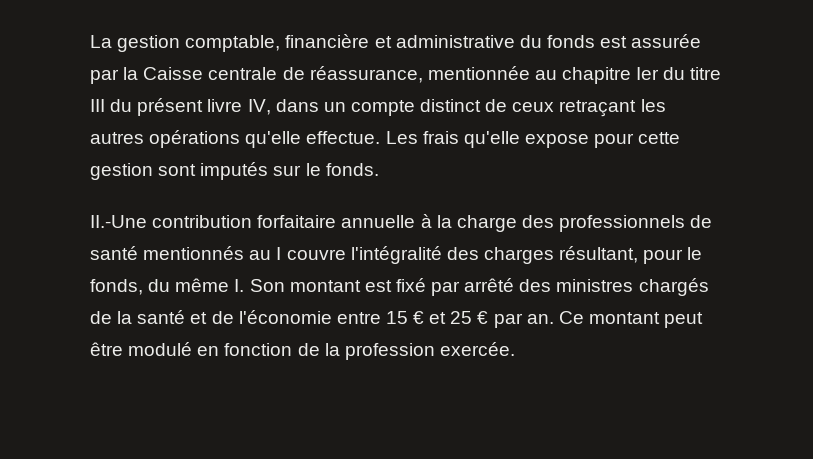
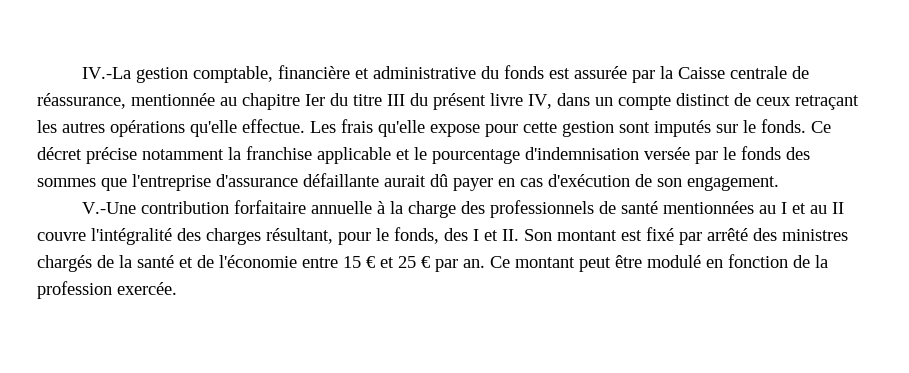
- La gestion comptable, financière et administrative du fonds est assurée par la Caisse centrale de réassurance, mentionnée au chapitre Ier du titre III du présent livre IV, dans un compte distinct de ceux retraçant les autres opérations qu'elle effectue.
+ IV.-La gestion comptable, financière et administrative du fonds est assurée par la Caisse centrale de réassurance, mentionnée au chapitre Ier du titre III du présent livre IV, dans un compte distinct de ceux retraçant les autres opérations qu'elle effectue.
- Les frais qu'elle expose pour cette gestion sont imputés sur le fonds.
- II.-Une contribution forfaitaire annuelle à la charge des professionnels de santé mentionnés au I couvre l'intégralité des charges résultant, pour le fonds, du même I. Son montant est fixé par arrêté des ministres chargés de la santé et de l'économie entre 15 € et 25 € par an.
+ Les frais qu'elle expose pour cette gestion sont imputés sur le fonds. Ce décret précise notamment la franchise applicable et le pourcentage d'indemnisation versée par le fonds des sommes que l'entreprise d'assurance défaillante aurait dû payer en cas d'exécution de son engagement.
+ V.-Une contribution forfaitaire annuelle à la charge des professionnels de santé mentionnées au I et au II couvre l'intégralité des charges résultant, pour le fonds, des I et II. Son montant est fixé par arrêté des ministres chargés de la santé et de l'économie entre 15 € et 25 € par an.

